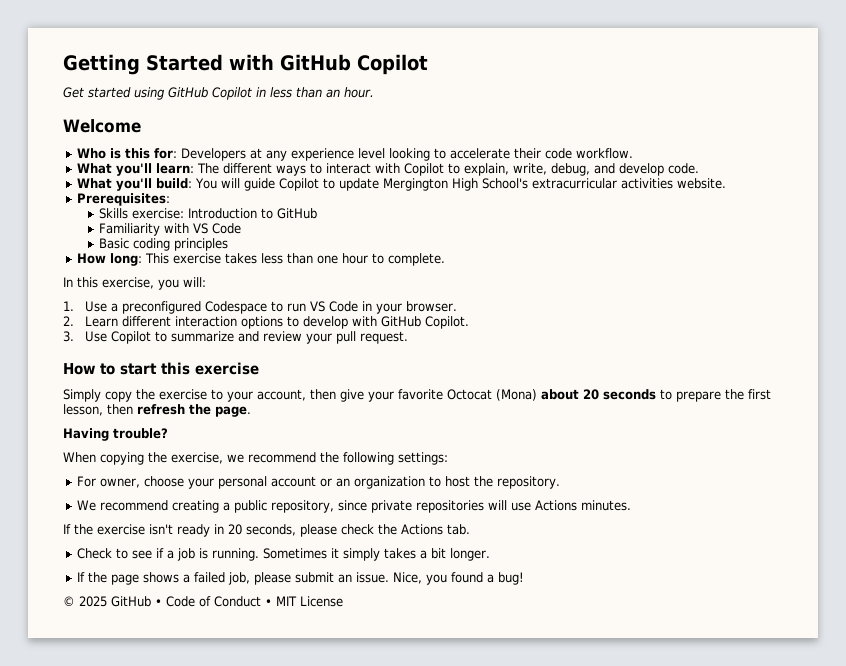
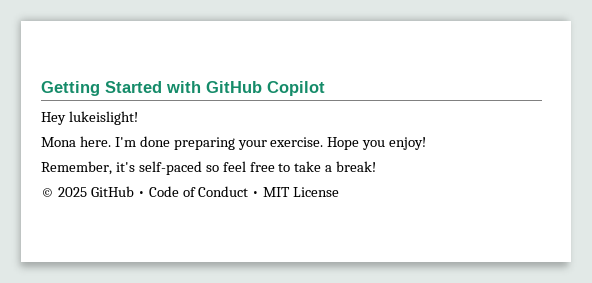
- Get started using GitHub Copilot in less than an hour.
- Welcome
- Who is this for: Developers at any experience level looking to accelerate their code workflow.
- What you'll learn: The different ways to interact with Copilot to explain, write, debug, and develop code.
- What you'll build: You will guide Copilot to update Mergington High School's extracurricular activities website.
- Prerequisites:
- Skills exercise: Introduction to GitHub
- Familiarity with VS Code
- Basic coding principles
- How long: This exercise takes less than one hour to complete.
- In this exercise, you will:
- 1. Use a preconfigured Codespace to run VS Code in your browser.
- 2. Learn different interaction options to develop with GitHub Copilot.
- 3. Use Copilot to summarize and review your pull request.
- How to start this exercise
- Simply copy the exercise to your account, then give your favorite Octocat (Mona) about 20 seconds to prepare the first lesson, then refresh the page.
- Having trouble?
- When copying the exercise, we recommend the following settings:
- For owner, choose your personal account or an organization to host the repository.
- We recommend creating a public repository, since private repositories will use Actions minutes.
- If the exercise isn't ready in 20 seconds, please check the Actions tab.
- Check to see if a job is running. Sometimes it simply takes a bit longer.
- If the page shows a failed job, please submit an issue. Nice, you found a bug!
+ Hey lukeislight!
+ Mona here. I'm done preparing your exercise. Hope you enjoy!
+ Remember, it's self-paced so feel free to take a break!

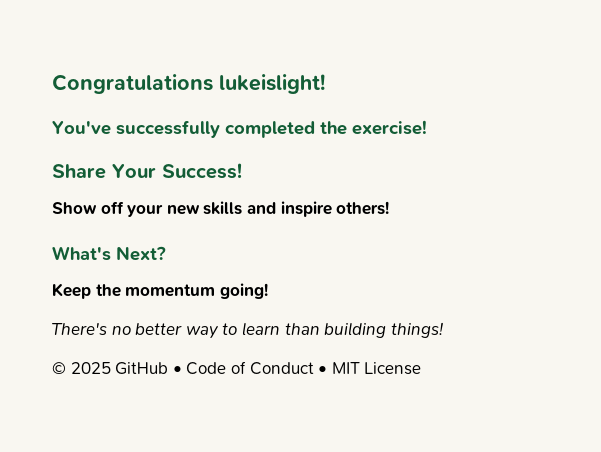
- Getting Started with GitHub Copilot
- Hey lukeislight!
- Mona here. I'm done preparing your exercise. Hope you enjoy!
- Remember, it's self-paced so feel free to take a break!
+ Congratulations lukeislight!
+ You've successfully completed the exercise!
+ Share Your Success!
+ Show off your new skills and inspire others!
+ What's Next?
+ Keep the momentum going!
+ There's no better way to learn than building things!

